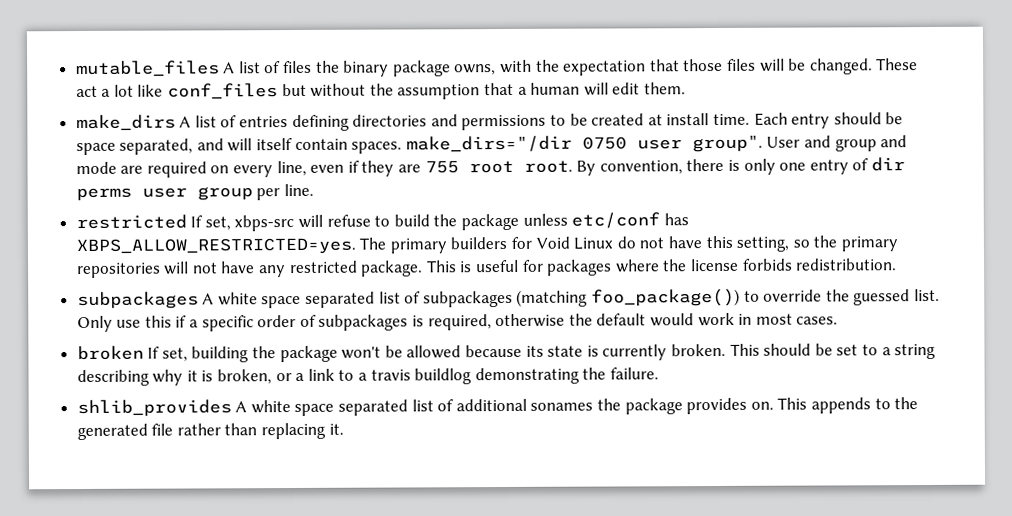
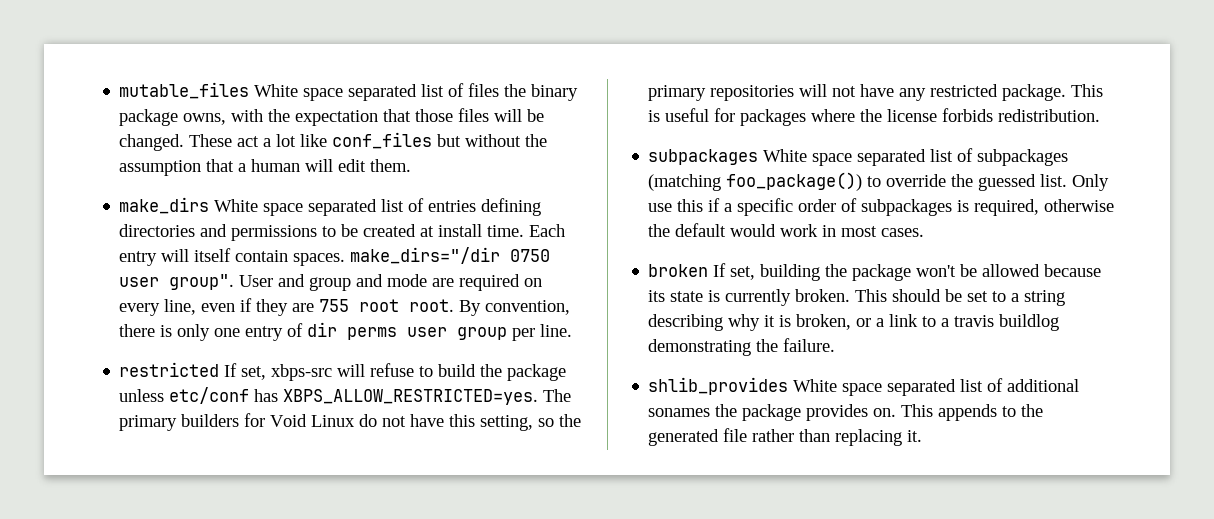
- mutable_files A list of files the binary package owns, with the expectation that those files will be changed.
+ mutable_files White space separated list of files the binary package owns, with the expectation that those files will be changed.
- make_dirs A list of entries defining directories and permissions to be created at install time.
+ make_dirs White space separated list of entries defining directories and permissions to be created at install time.
- Each entry should be space separated, and will itself contain spaces. make_dirs="/dir 0750 user group".
+ Each entry will itself contain spaces. make_dirs="/dir 0750 user group".
- subpackages A white space separated list of subpackages (matching foo_package()) to override the guessed list.
+ subpackages White space separated list of subpackages (matching foo_package()) to override the guessed list.
- shlib_provides A white space separated list of additional sonames the package provides on.
+ shlib_provides White space separated list of additional sonames the package provides on.

